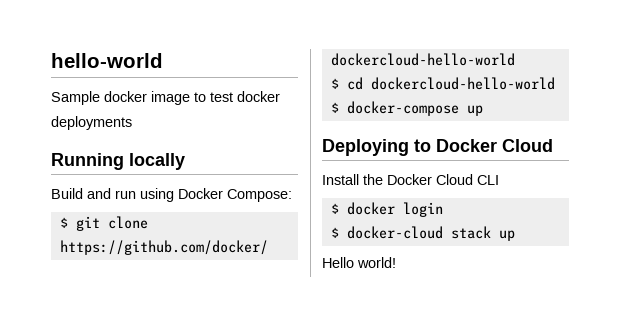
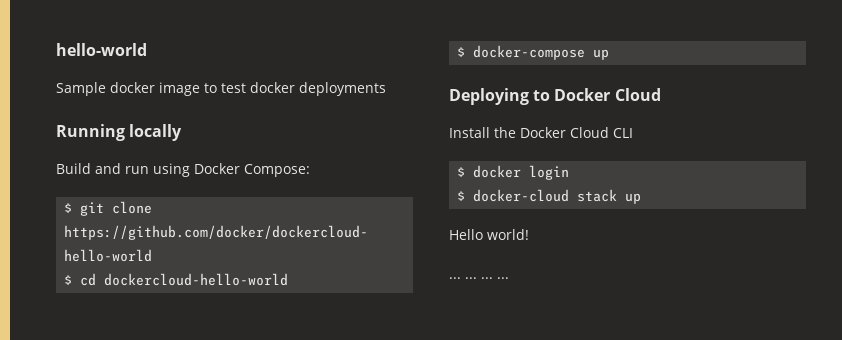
+ ... ... ... ...

